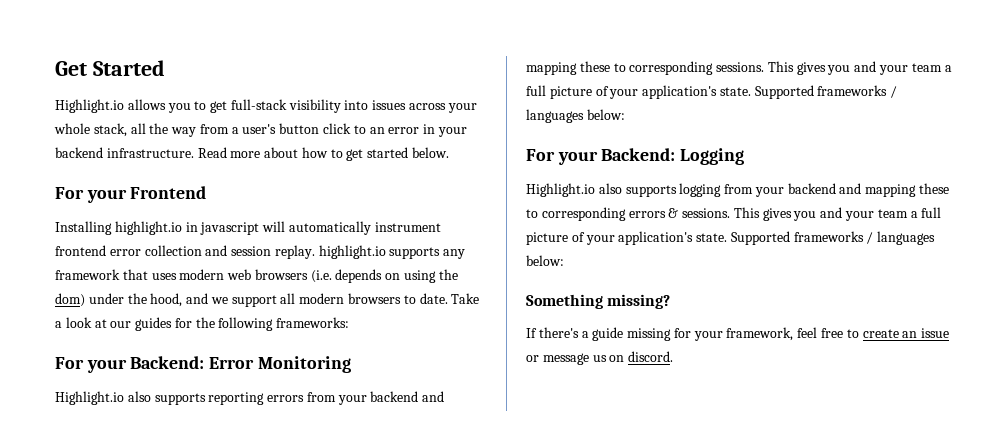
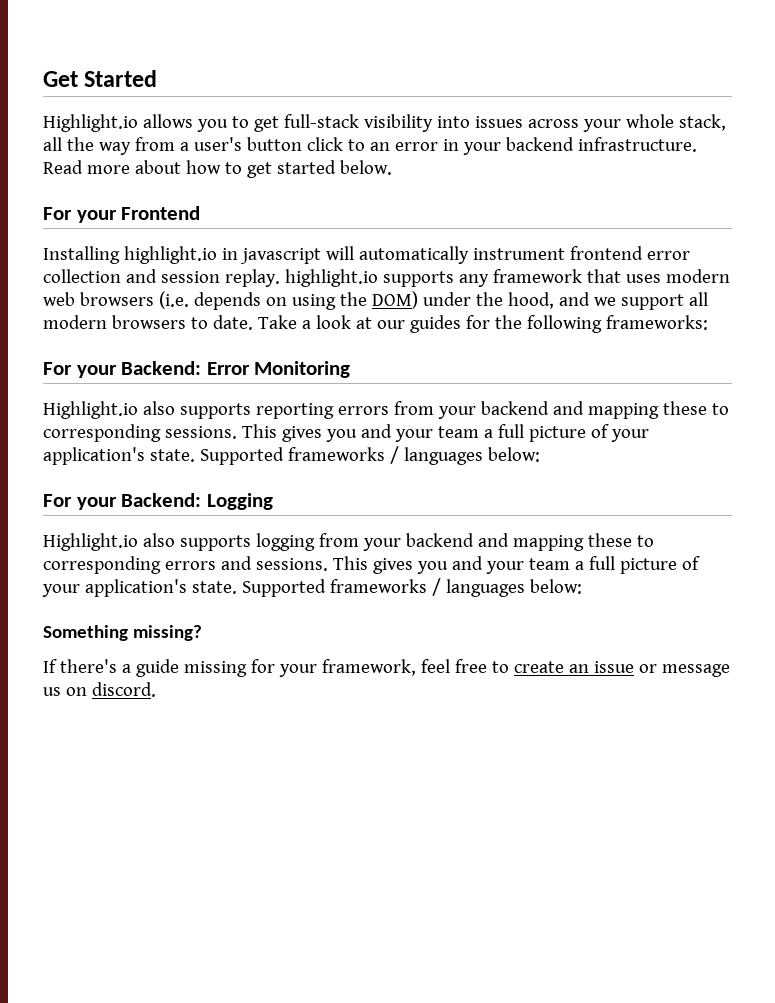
- Installing highlight.io in javascript will automatically instrument frontend error collection and session replay. highlight.io supports any framework that uses modern web browsers (i.e. depends on using the dom) under the hood, and we support all modern browsers to date.
+ Installing highlight.io in javascript will automatically instrument frontend error collection and session replay. highlight.io supports any framework that uses modern web browsers (i.e. depends on using the DOM) under the hood, and we support all modern browsers to date.
- Highlight.io also supports logging from your backend and mapping these to corresponding errors & sessions.
+ Highlight.io also supports logging from your backend and mapping these to corresponding errors and sessions.

